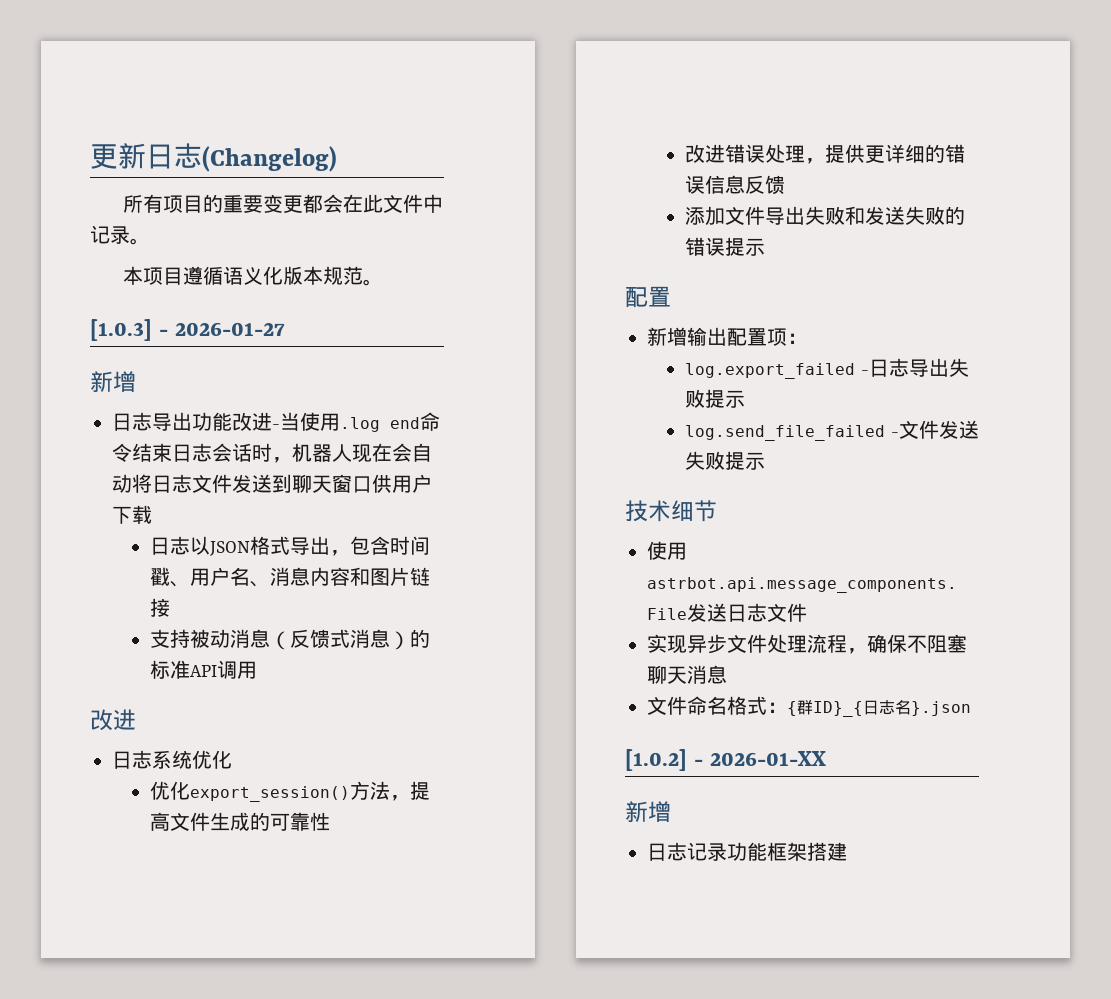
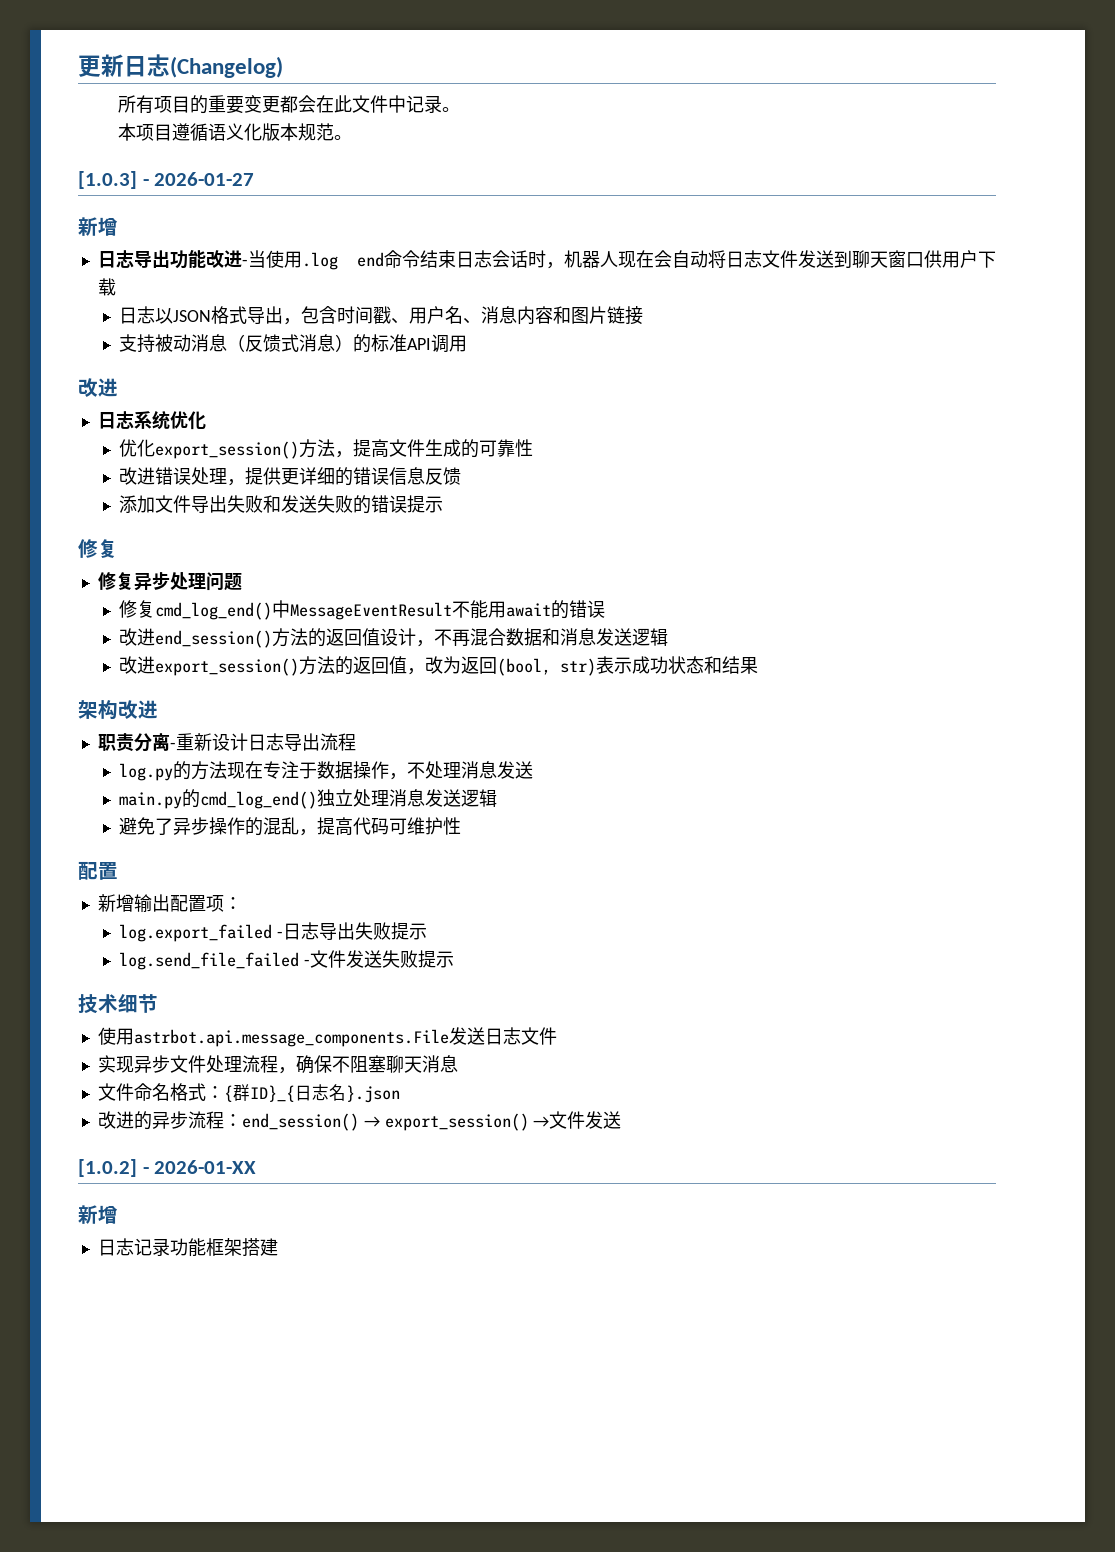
  添加文件导出失败和发送失败的错误提示
+ 修复
+ 修复异步处理问题
+ 修复cmd_log_end()中MessageEventResult不能用await的错误
+ 改进end_session()方法的返回值设计，不再混合数据和消息发送逻辑
+ 改进export_session()方法的返回值，改为返回(bool, str)表示成功状态和结果
+ 架构改进
+ 职责分离-重新设计日志导出流程
+ log.py的方法现在专注于数据操作，不处理消息发送
+ main.py的cmd_log_end()独立处理消息发送逻辑
+ 避免了异步操作的混乱，提高代码可维护性
+ 改进的异步流程：end_session() → export_session() →文件发送

